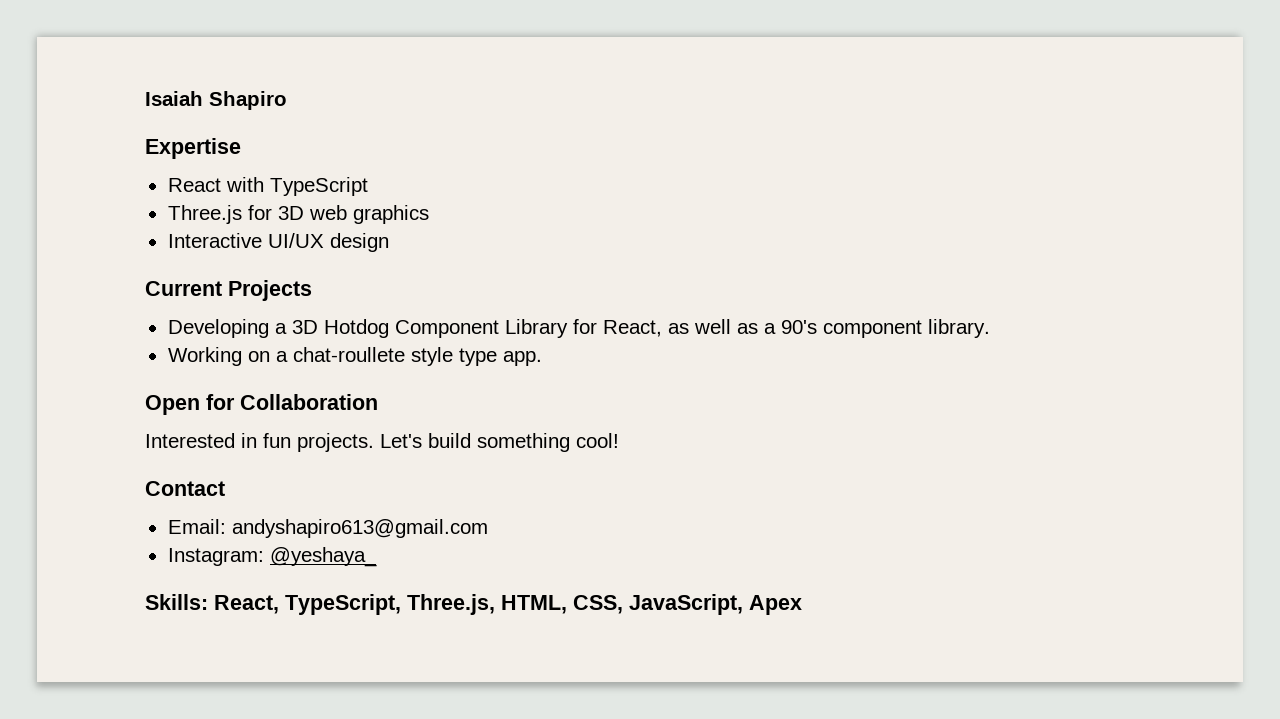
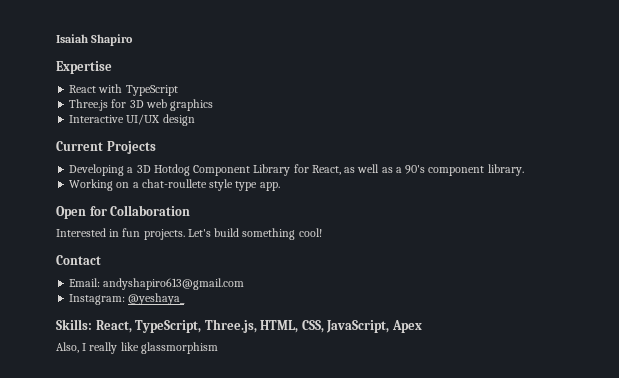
+ Also, I really like glassmorphism

